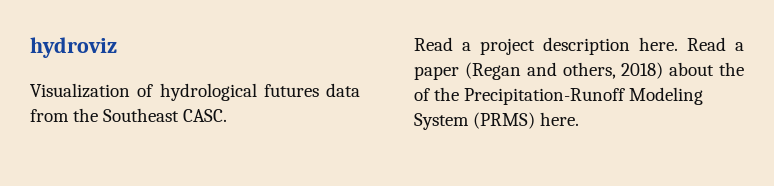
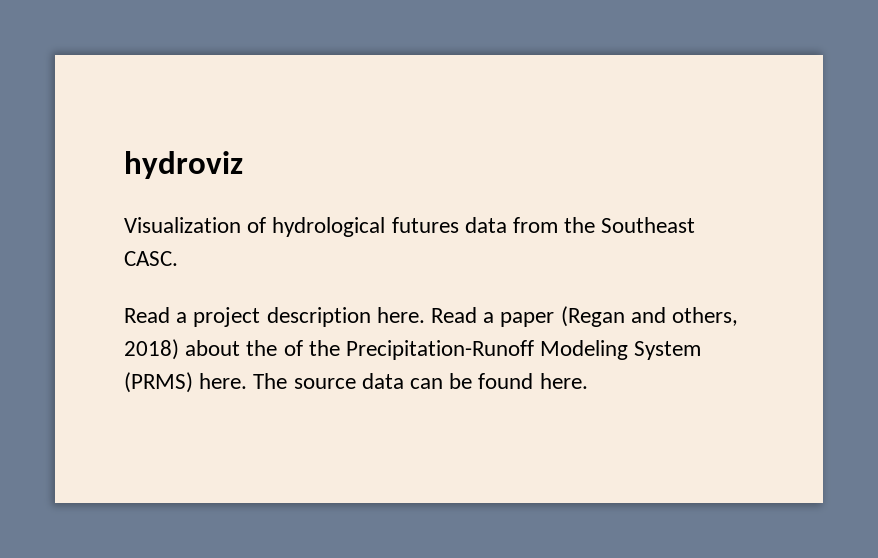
+ The source data can be found here.

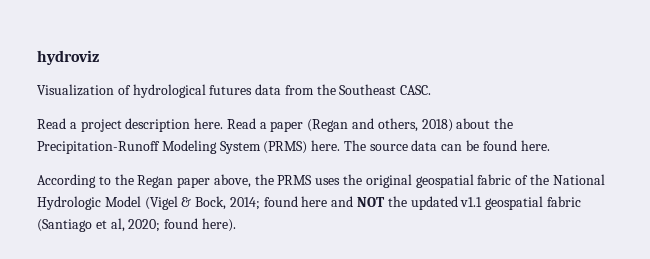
- Read a paper (Regan and others, 2018) about the of the Precipitation-Runoff Modeling System (PRMS) here.
+ Read a paper (Regan and others, 2018) about the Precipitation-Runoff Modeling System (PRMS) here.
+ According to the Regan paper above, the PRMS uses the original geospatial fabric of the National Hydrologic Model (Vigel & Bock, 2014; found here and NOT the updated v1.1 geospatial fabric (Santiago et al, 2020; found here).

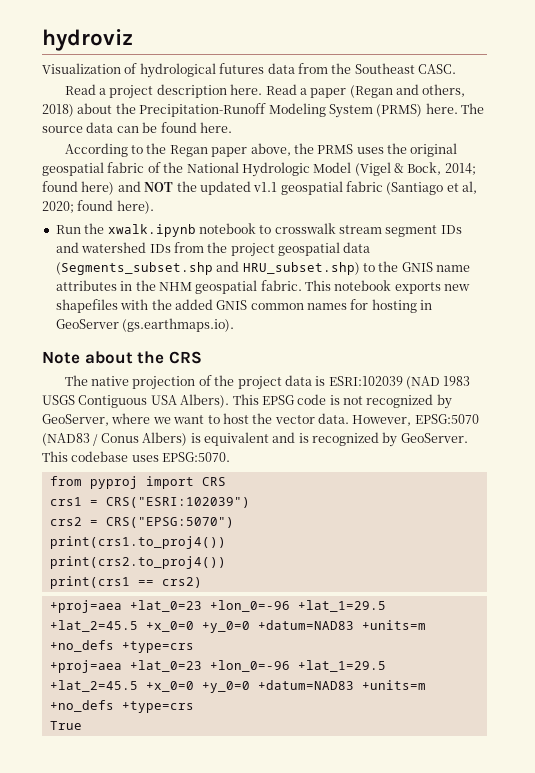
- According to the Regan paper above, the PRMS uses the original geospatial fabric of the National Hydrologic Model (Vigel & Bock, 2014; found here and NOT the updated v1.1 geospatial fabric (Santiago et al, 2020; found here).
+ According to the Regan paper above, the PRMS uses the original geospatial fabric of the National Hydrologic Model (Vigel & Bock, 2014; found here) and NOT the updated v1.1 geospatial fabric (Santiago et al, 2020; found here).
+ Run the xwalk.ipynb notebook to crosswalk stream segment IDs and watershed IDs from the project geospatial data (Segments_subset.shp and HRU_subset.shp) to the GNIS name attributes in the NHM geospatial fabric. This notebook exports new shapefiles with the added GNIS common names for hosting in GeoServer (gs.earthmaps.io).
+ Note about the CRS
+ The native projection of the project data is ESRI:102039 (NAD 1983 USGS Contiguous USA Albers). This EPSG code is not recognized by GeoServer, where we want to host the vector data. However, EPSG:5070 (NAD83 / Conus Albers) is equivalent and is recognized by GeoServer. This codebase uses EPSG:5070.
+ from pyproj import CRS
+ crs1 = CRS("ESRI:102039")
+ crs2 = CRS("EPSG:5070")
+ print(crs1.to_proj4())
+ print(crs2.to_proj4())
+ print(crs1 == crs2)
+ +proj=aea +lat_0=23 +lon_0=-96 +lat_1=29.5 +lat_2=45.5 +x_0=0 +y_0=0 +datum=NAD83 +units=m +no_defs +type=crs
+ +proj=aea +lat_0=23 +lon_0=-96 +lat_1=29.5 +lat_2=45.5 +x_0=0 +y_0=0 +datum=NAD83 +units=m +no_defs +type=crs
+ True

